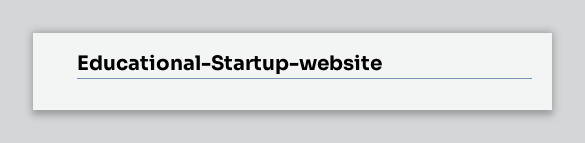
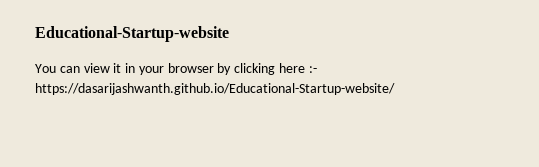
+ You can view it in your browser by clicking here :- https://dasarijashwanth.github.io/Educational-Startup-website/

